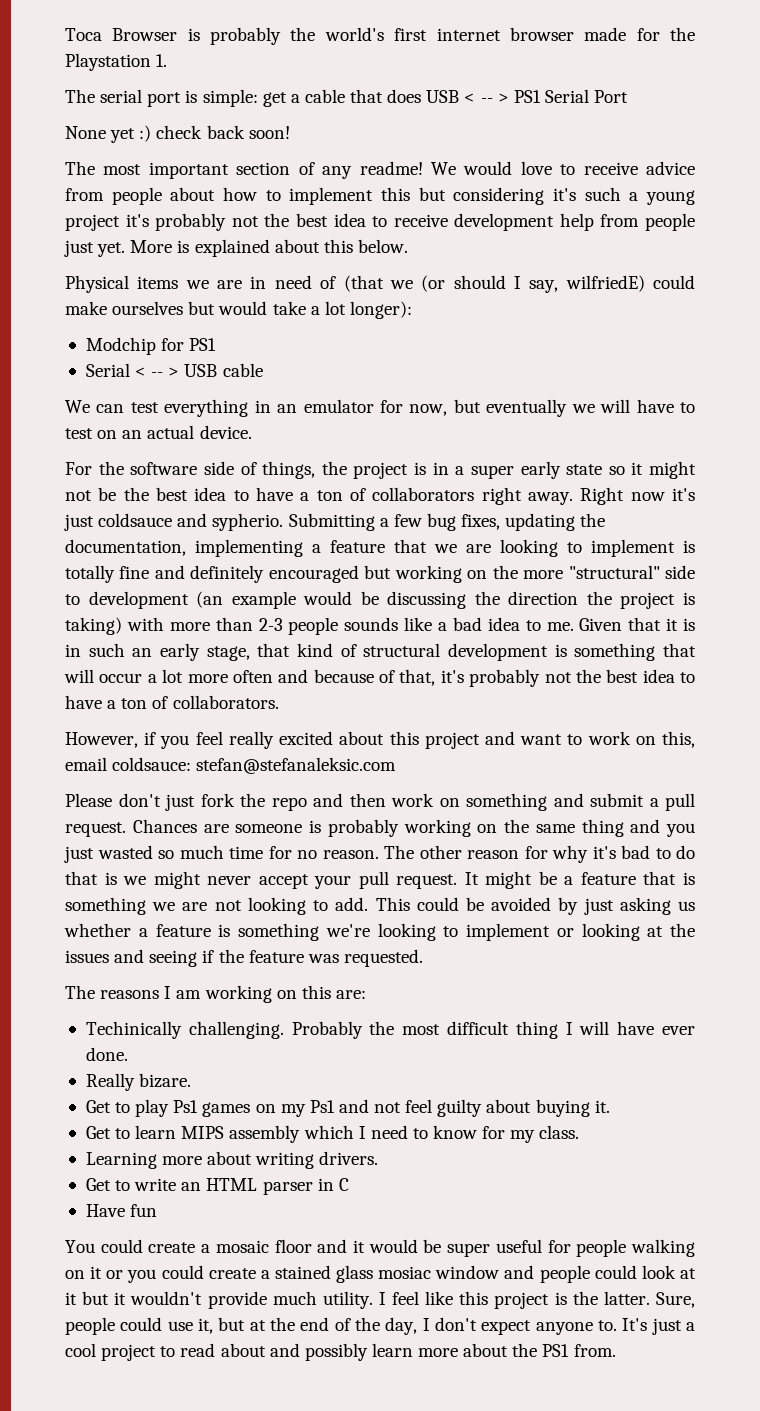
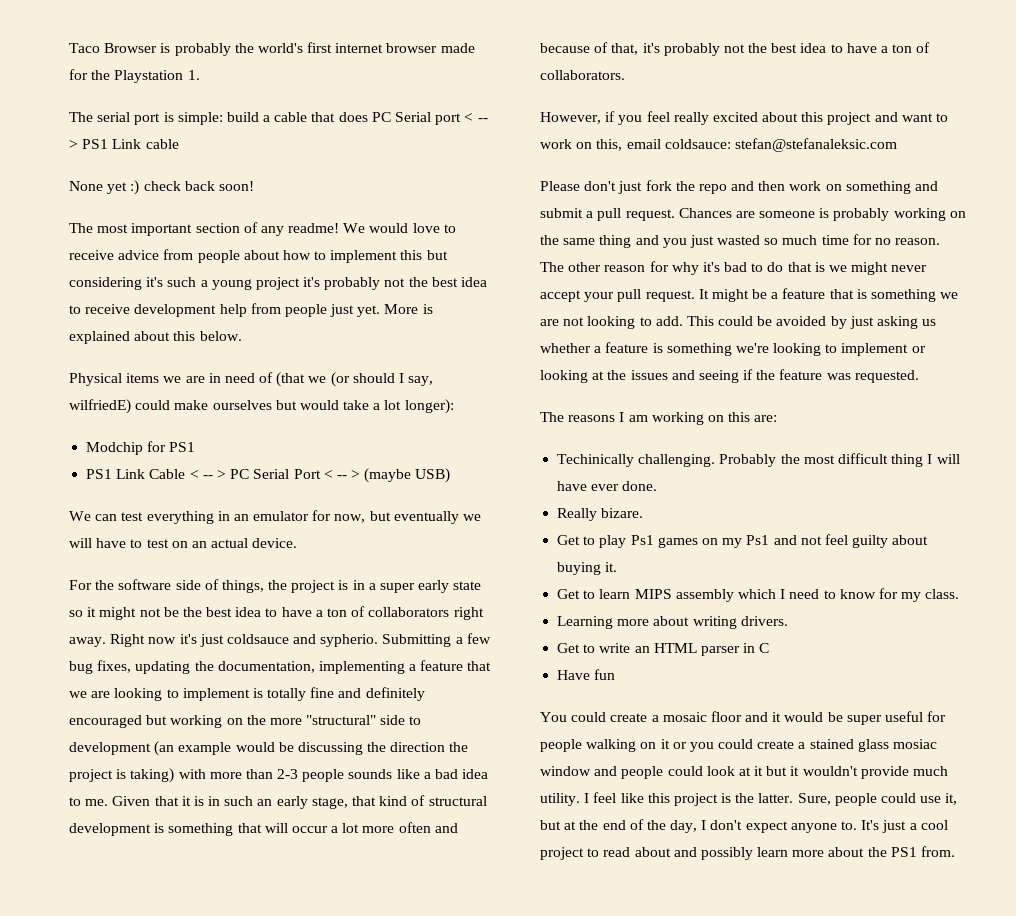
- Toca Browser is probably the world's first internet browser made for the Playstation 1.
+ Taco Browser is probably the world's first internet browser made for the Playstation 1.
- The serial port is simple: get a cable that does USB < -- > PS1 Serial Port
+ The serial port is simple: build a cable that does PC Serial port < -- > PS1 Link cable
- Serial < -- > USB cable
+ PS1 Link Cable < -- > PC Serial Port < -- > (maybe USB)

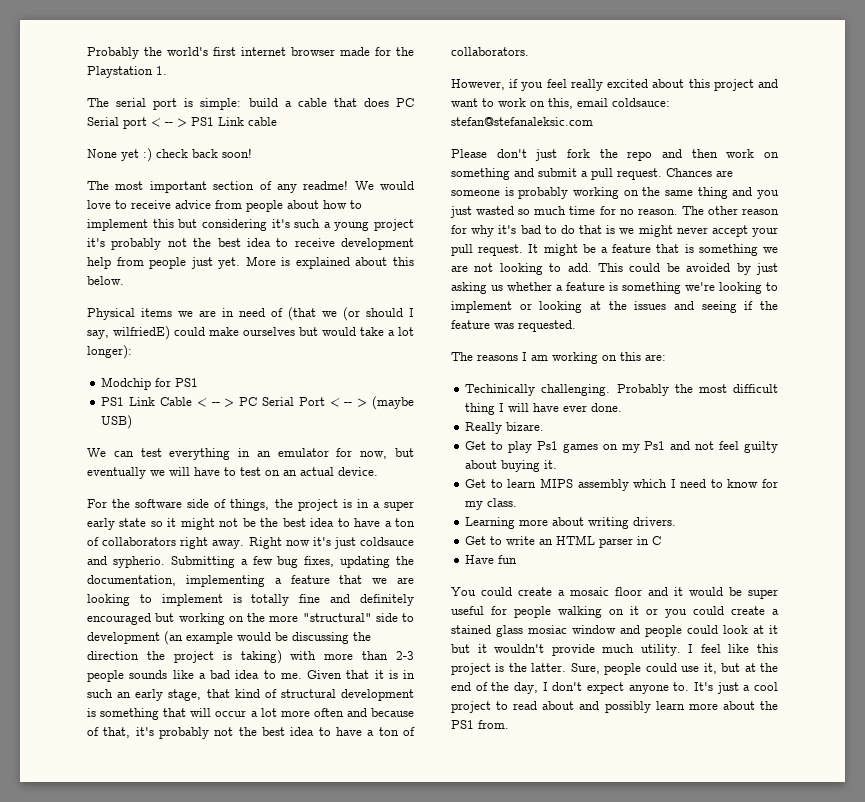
- Taco Browser is probably the world's first internet browser made for the Playstation 1.
+ Probably the world's first internet browser made for the Playstation 1.

